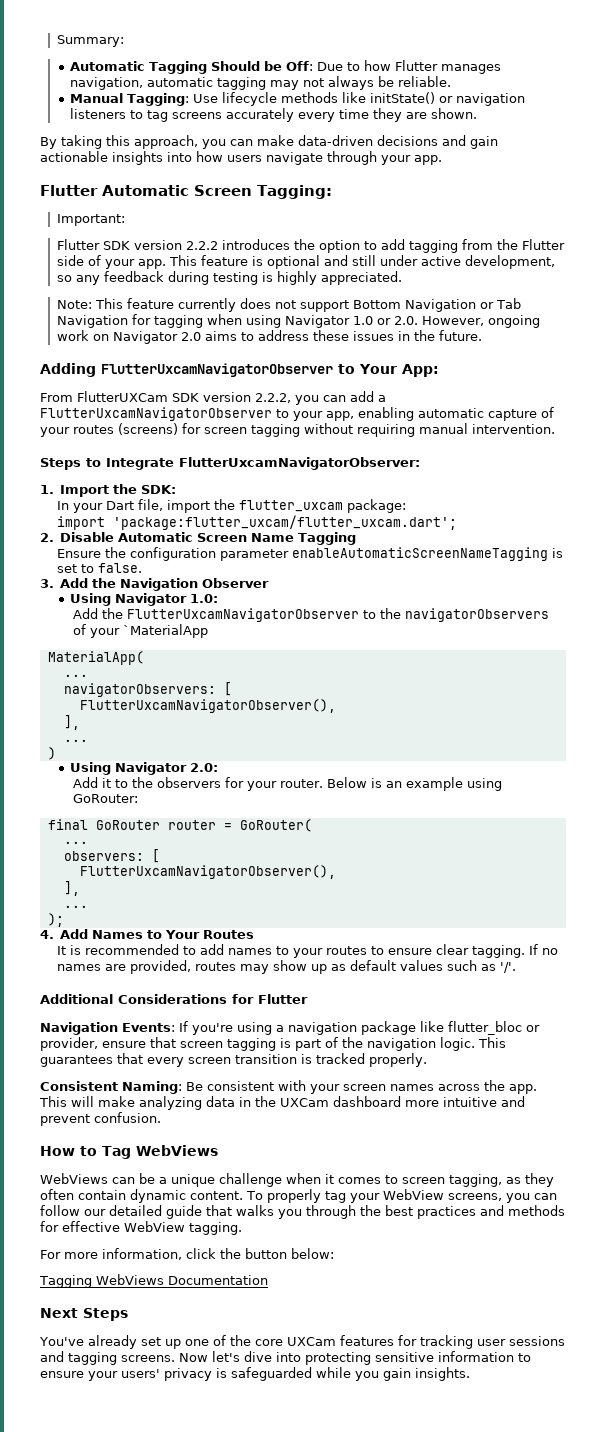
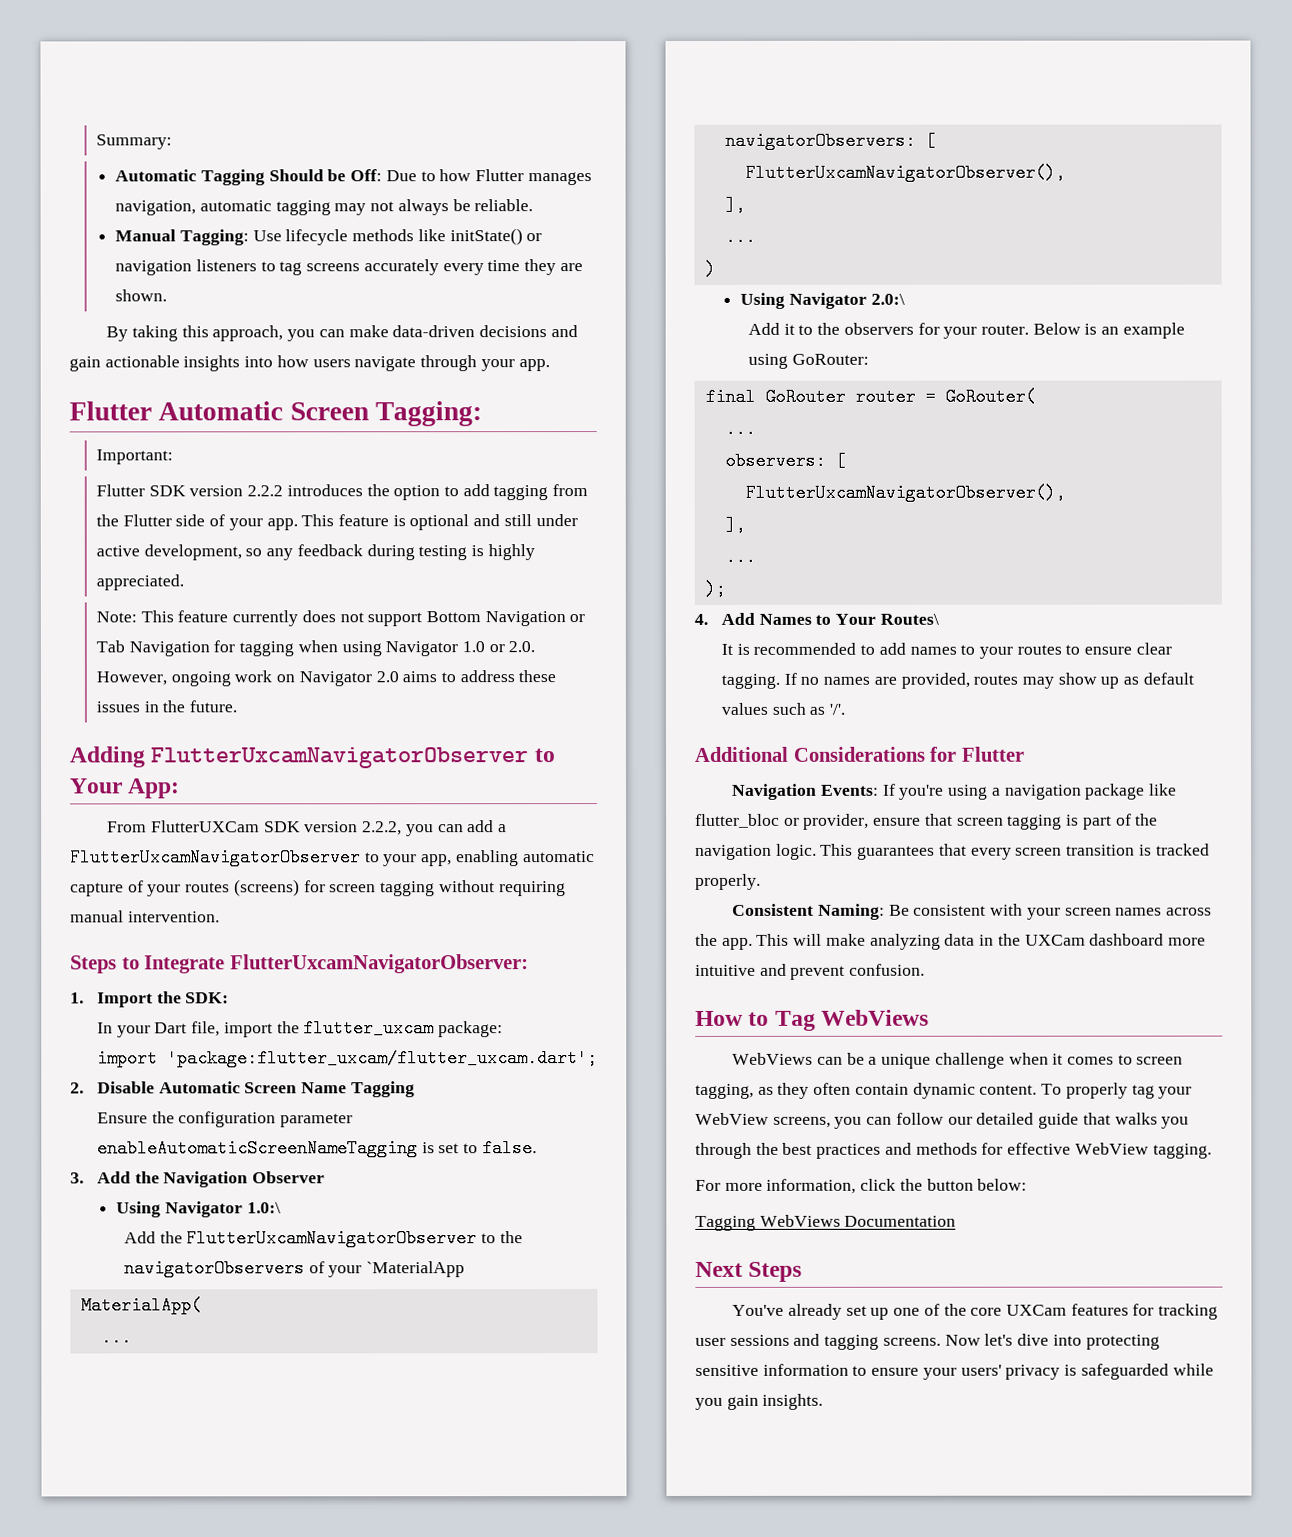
- Using Navigator 1.0:
+ Using Navigator 1.0:\
- Using Navigator 2.0:
+ Using Navigator 2.0:\
- 4. Add Names to Your Routes
+ 4. Add Names to Your Routes\

